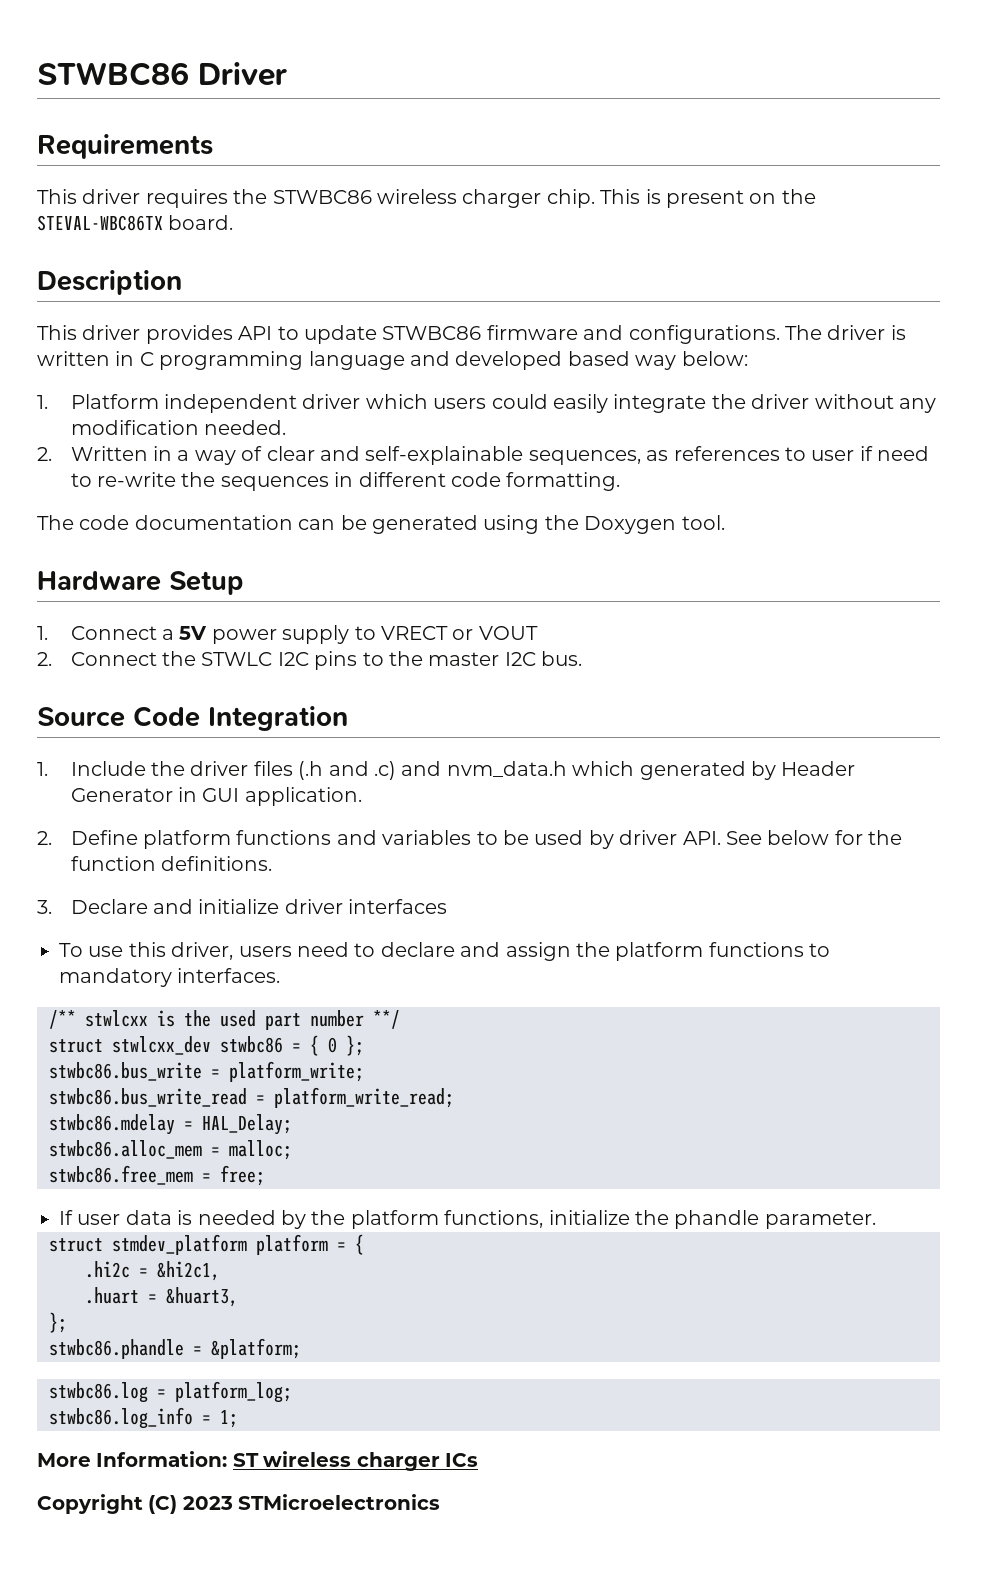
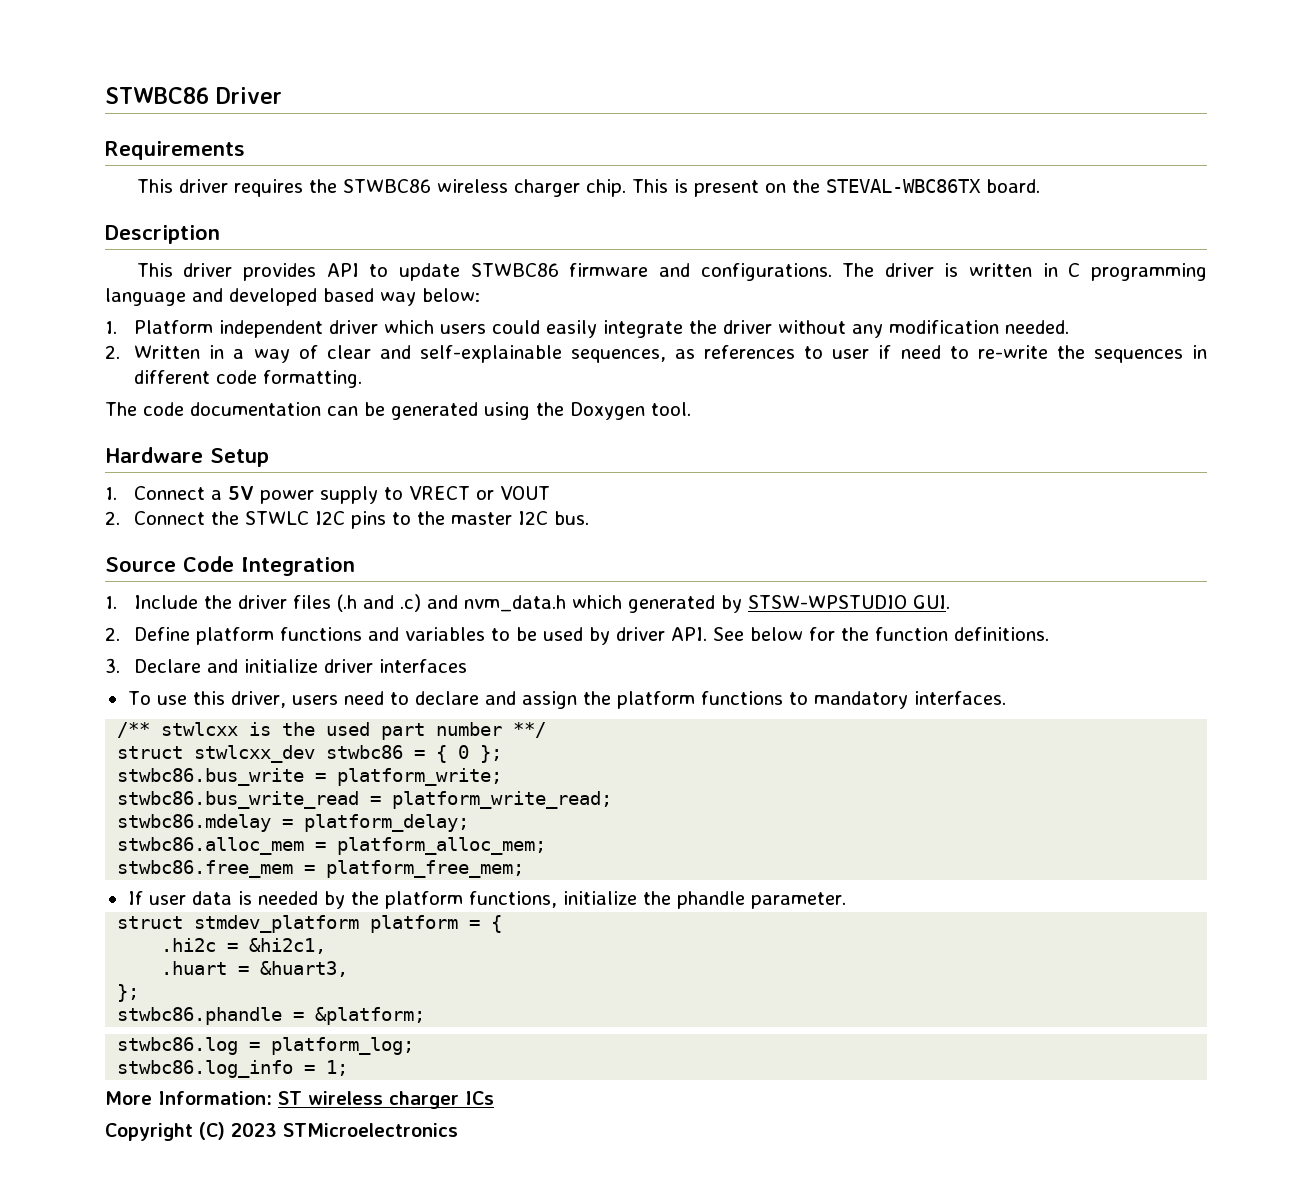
- 1. Include the driver files (.h and .c) and nvm_data.h which generated by Header Generator in GUI application.
+ 1. Include the driver files (.h and .c) and nvm_data.h which generated by STSW-WPSTUDIO GUI.
- stwbc86.mdelay = HAL_Delay;
+ stwbc86.mdelay = platform_delay;
- stwbc86.alloc_mem = malloc;
+ stwbc86.alloc_mem = platform_alloc_mem;
- stwbc86.free_mem = free;
+ stwbc86.free_mem = platform_free_mem;

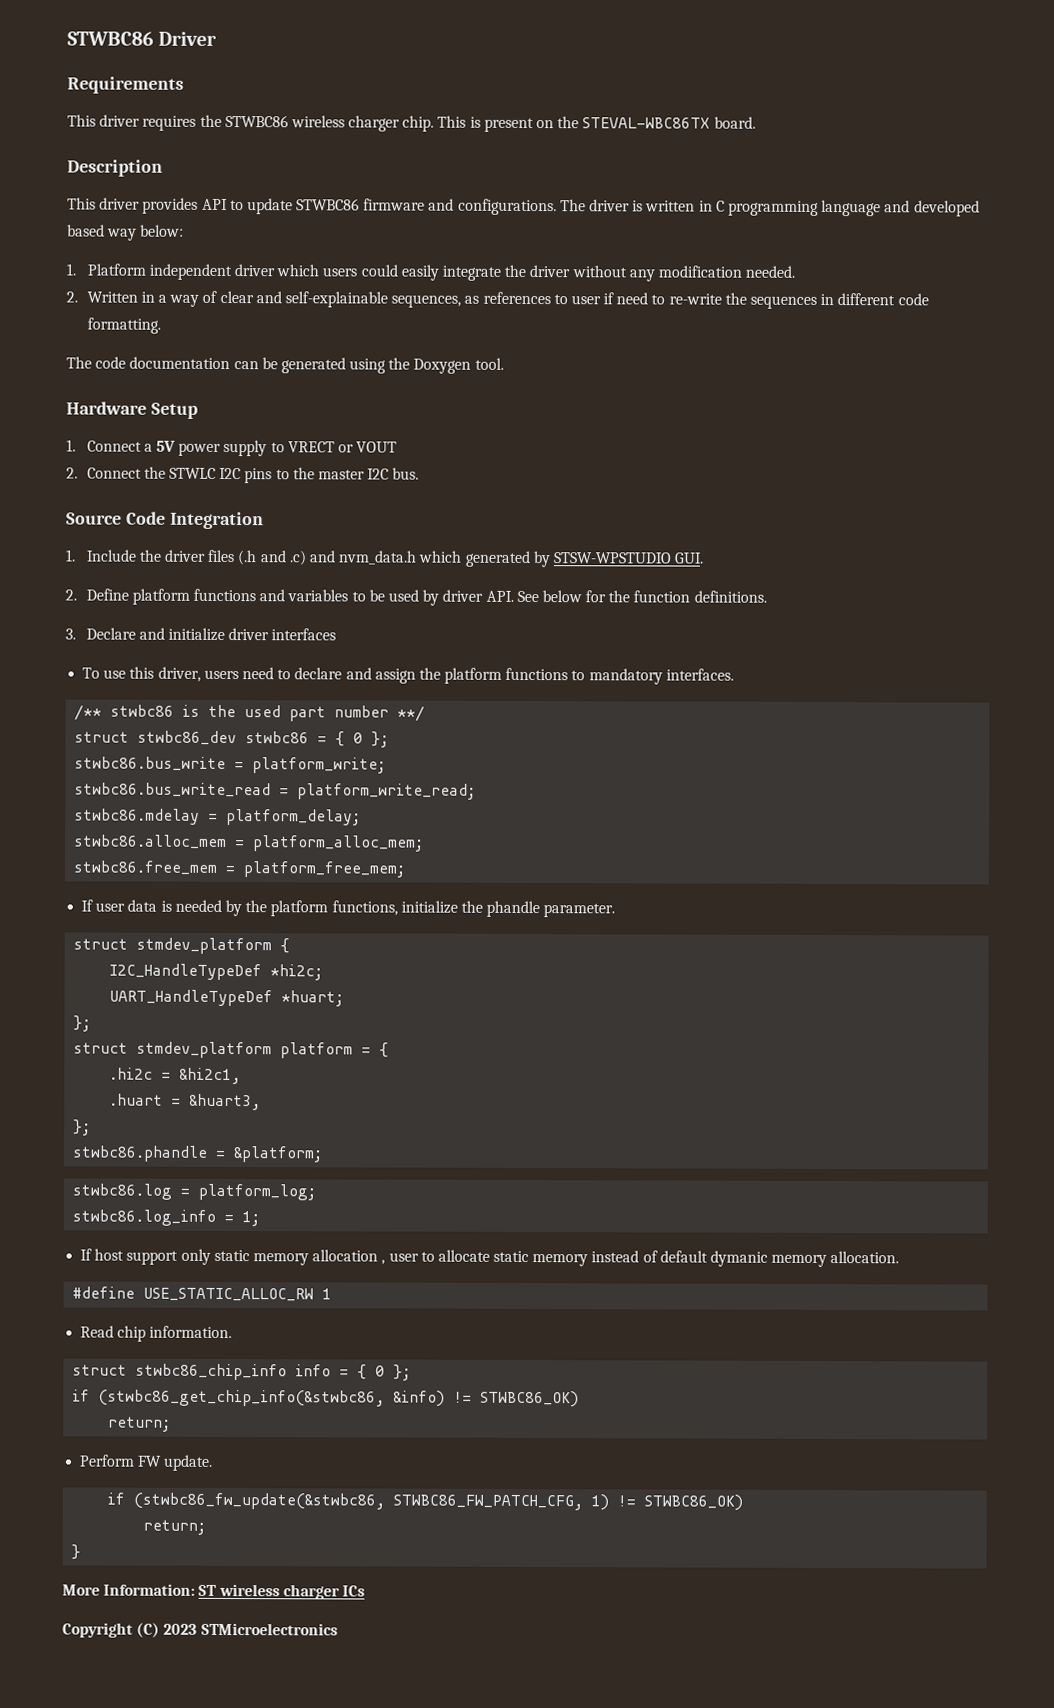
- /** stwlcxx is the used part number **/
+ /** stwbc86 is the used part number **/
- struct stwlcxx_dev stwbc86 = { 0 };
+ struct stwbc86_dev stwbc86 = { 0 };
+ struct stmdev_platform {
+ I2C_HandleTypeDef *hi2c;
+ UART_HandleTypeDef *huart;
+ };
+ If host support only static memory allocation , user to allocate static memory instead of default dymanic memory allocation.
+ #define USE_STATIC_ALLOC_RW 1
+ Read chip information.
+ struct stwbc86_chip_info info = { 0 };
+ if (stwbc86_get_chip_info(&stwbc86, &info) != STWBC86_OK)
+ return;
+ Perform FW update.
+ if (stwbc86_fw_update(&stwbc86, STWBC86_FW_PATCH_CFG, 1) != STWBC86_OK)
+ return;
+ }

